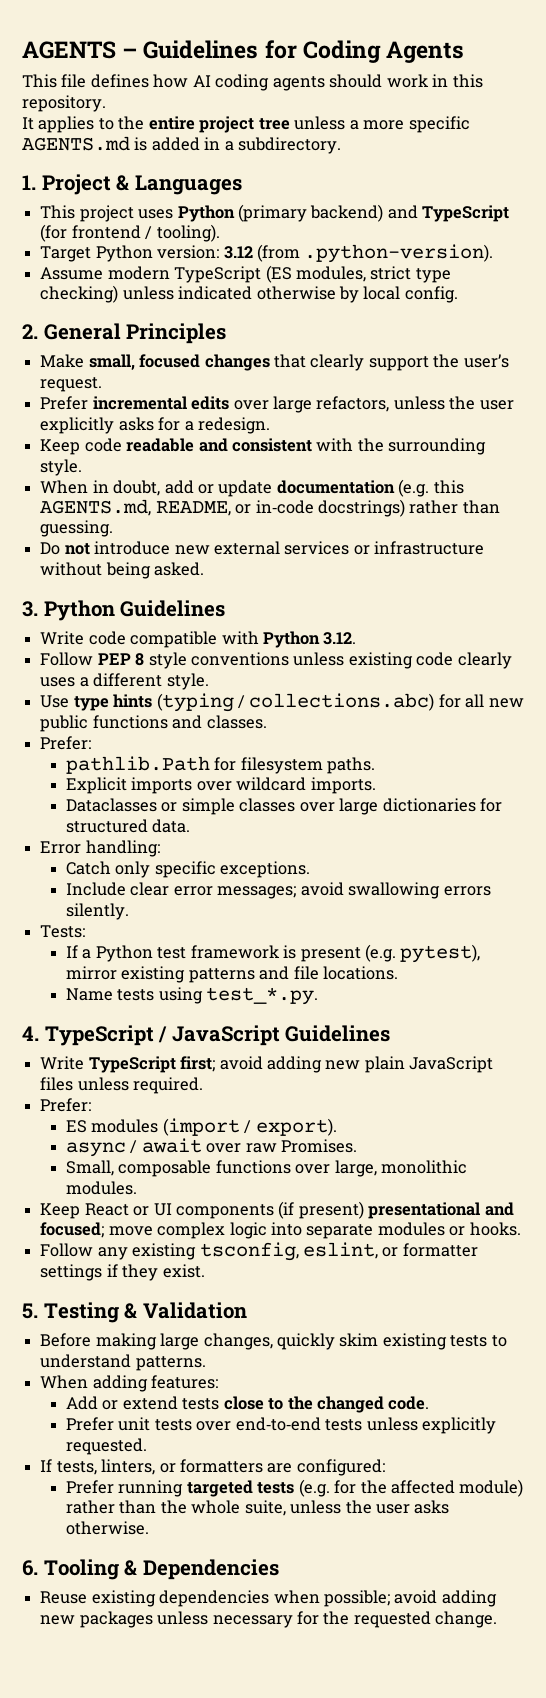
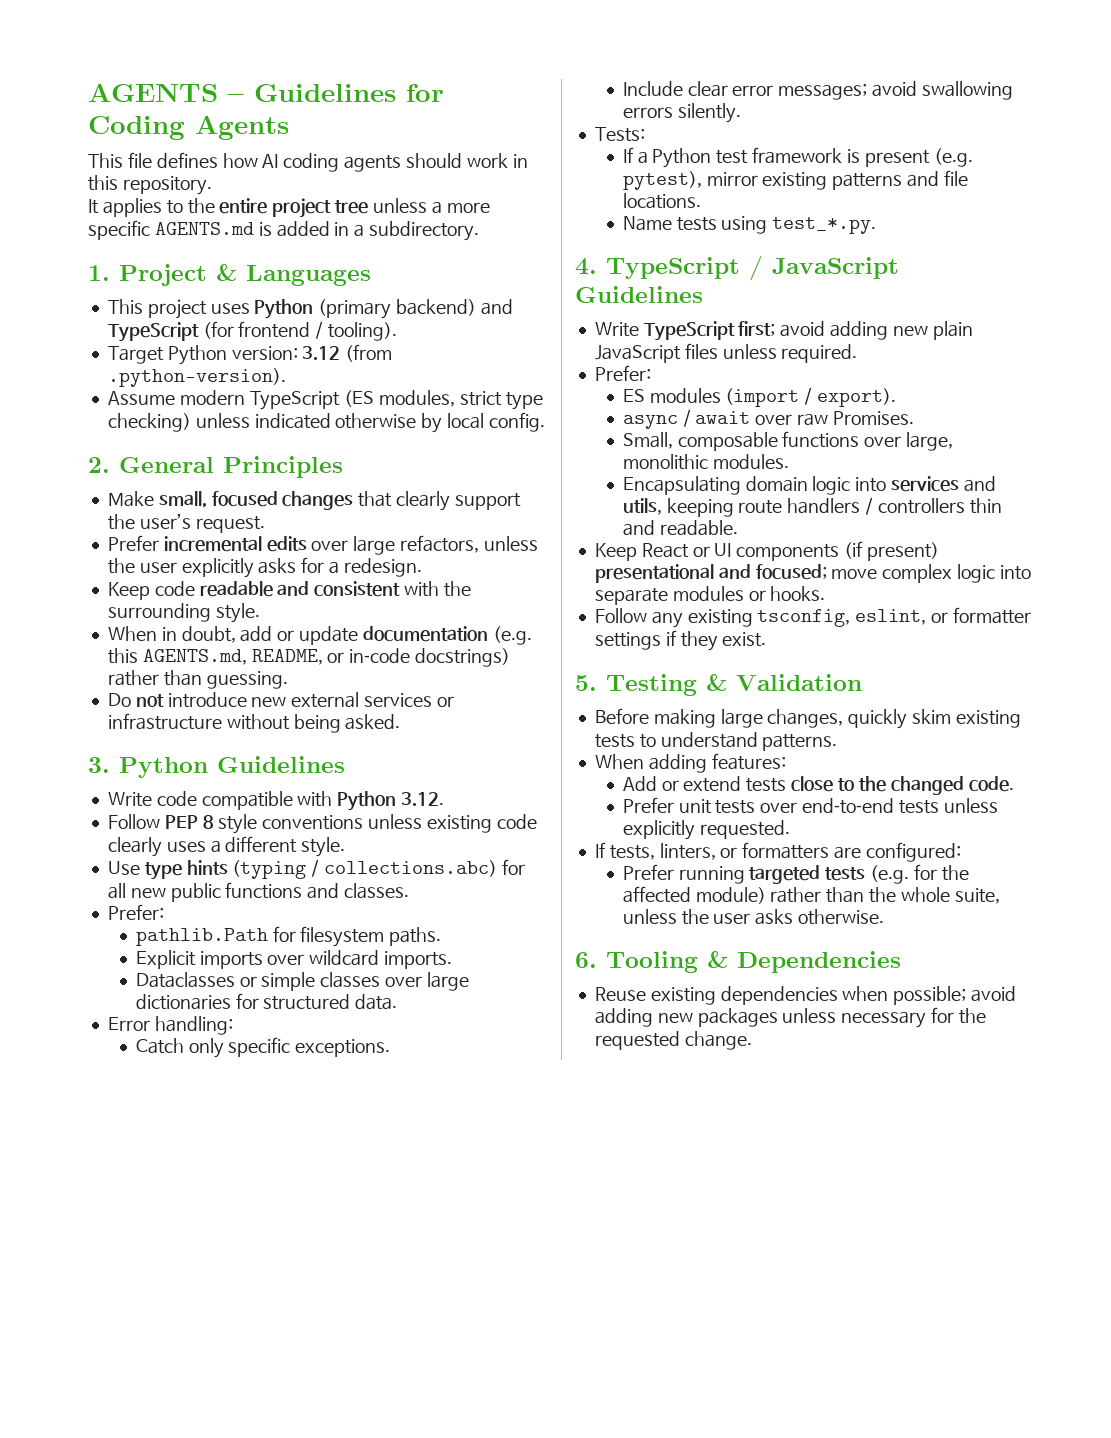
+ Encapsulating domain logic into services and utils, keeping route handlers / controllers thin and readable.

